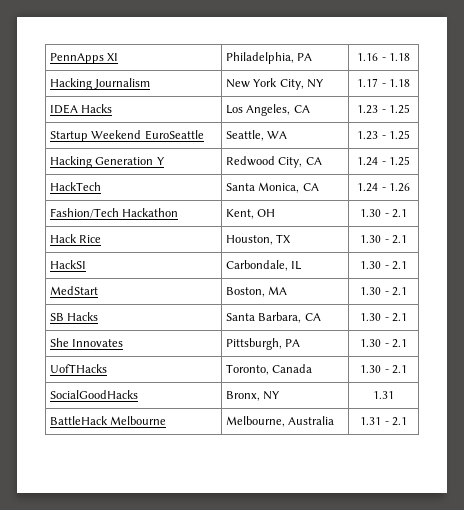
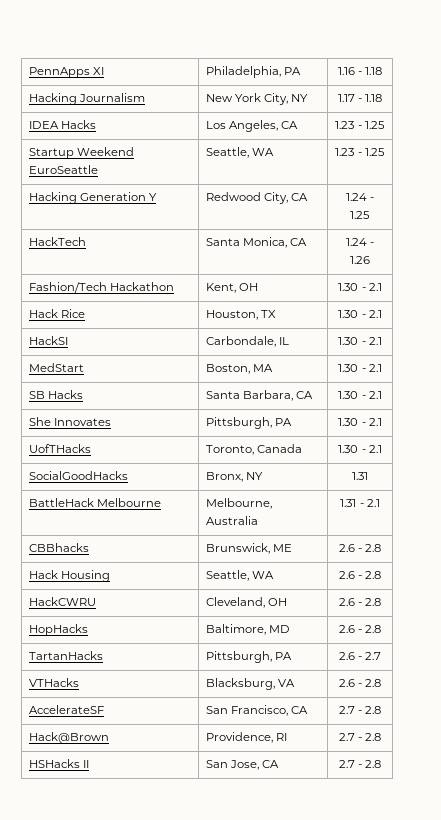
+ CBBhacks | Brunswick, ME | 2.6 - 2.8
+ Hack Housing | Seattle, WA | 2.6 - 2.8
+ HackCWRU | Cleveland, OH | 2.6 - 2.8
+ HopHacks | Baltimore, MD | 2.6 - 2.8
+ TartanHacks | Pittsburgh, PA | 2.6 - 2.7
+ VTHacks | Blacksburg, VA | 2.6 - 2.8
+ AccelerateSF | San Francisco, CA | 2.7 - 2.8
+ Hack@Brown | Providence, RI | 2.7 - 2.8
+ HSHacks II | San Jose, CA | 2.7 - 2.8

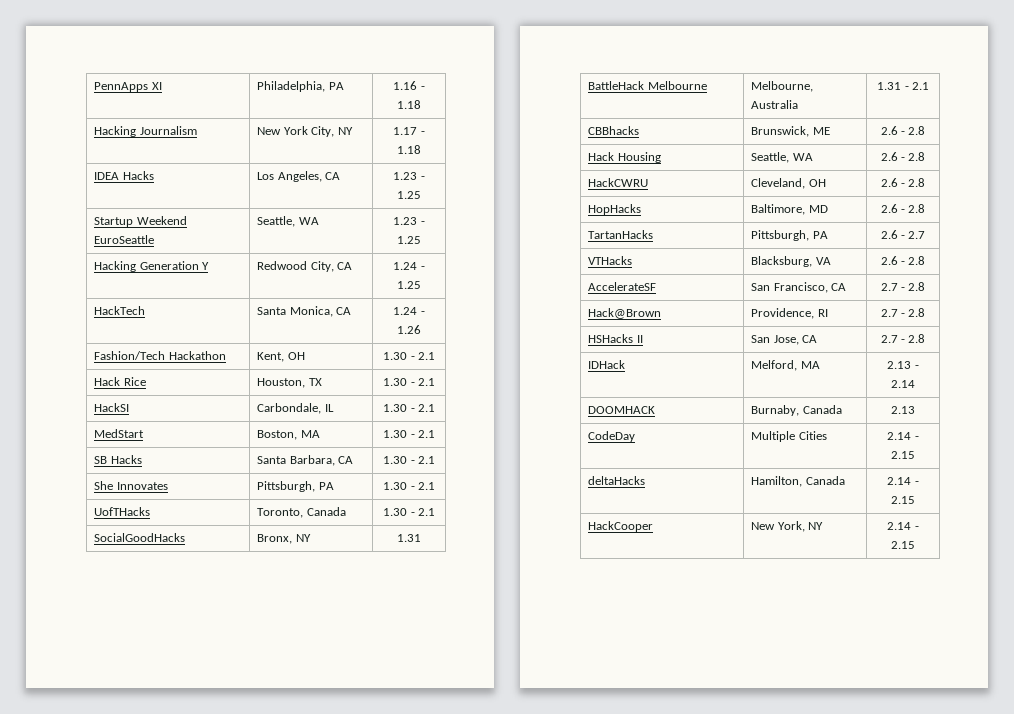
+ IDHack | Melford, MA | 2.13 - 2.14
+ DOOMHACK | Burnaby, Canada | 2.13
+ CodeDay | Multiple Cities | 2.14 - 2.15
+ deltaHacks | Hamilton, Canada | 2.14 - 2.15
+ HackCooper | New York, NY | 2.14 - 2.15

